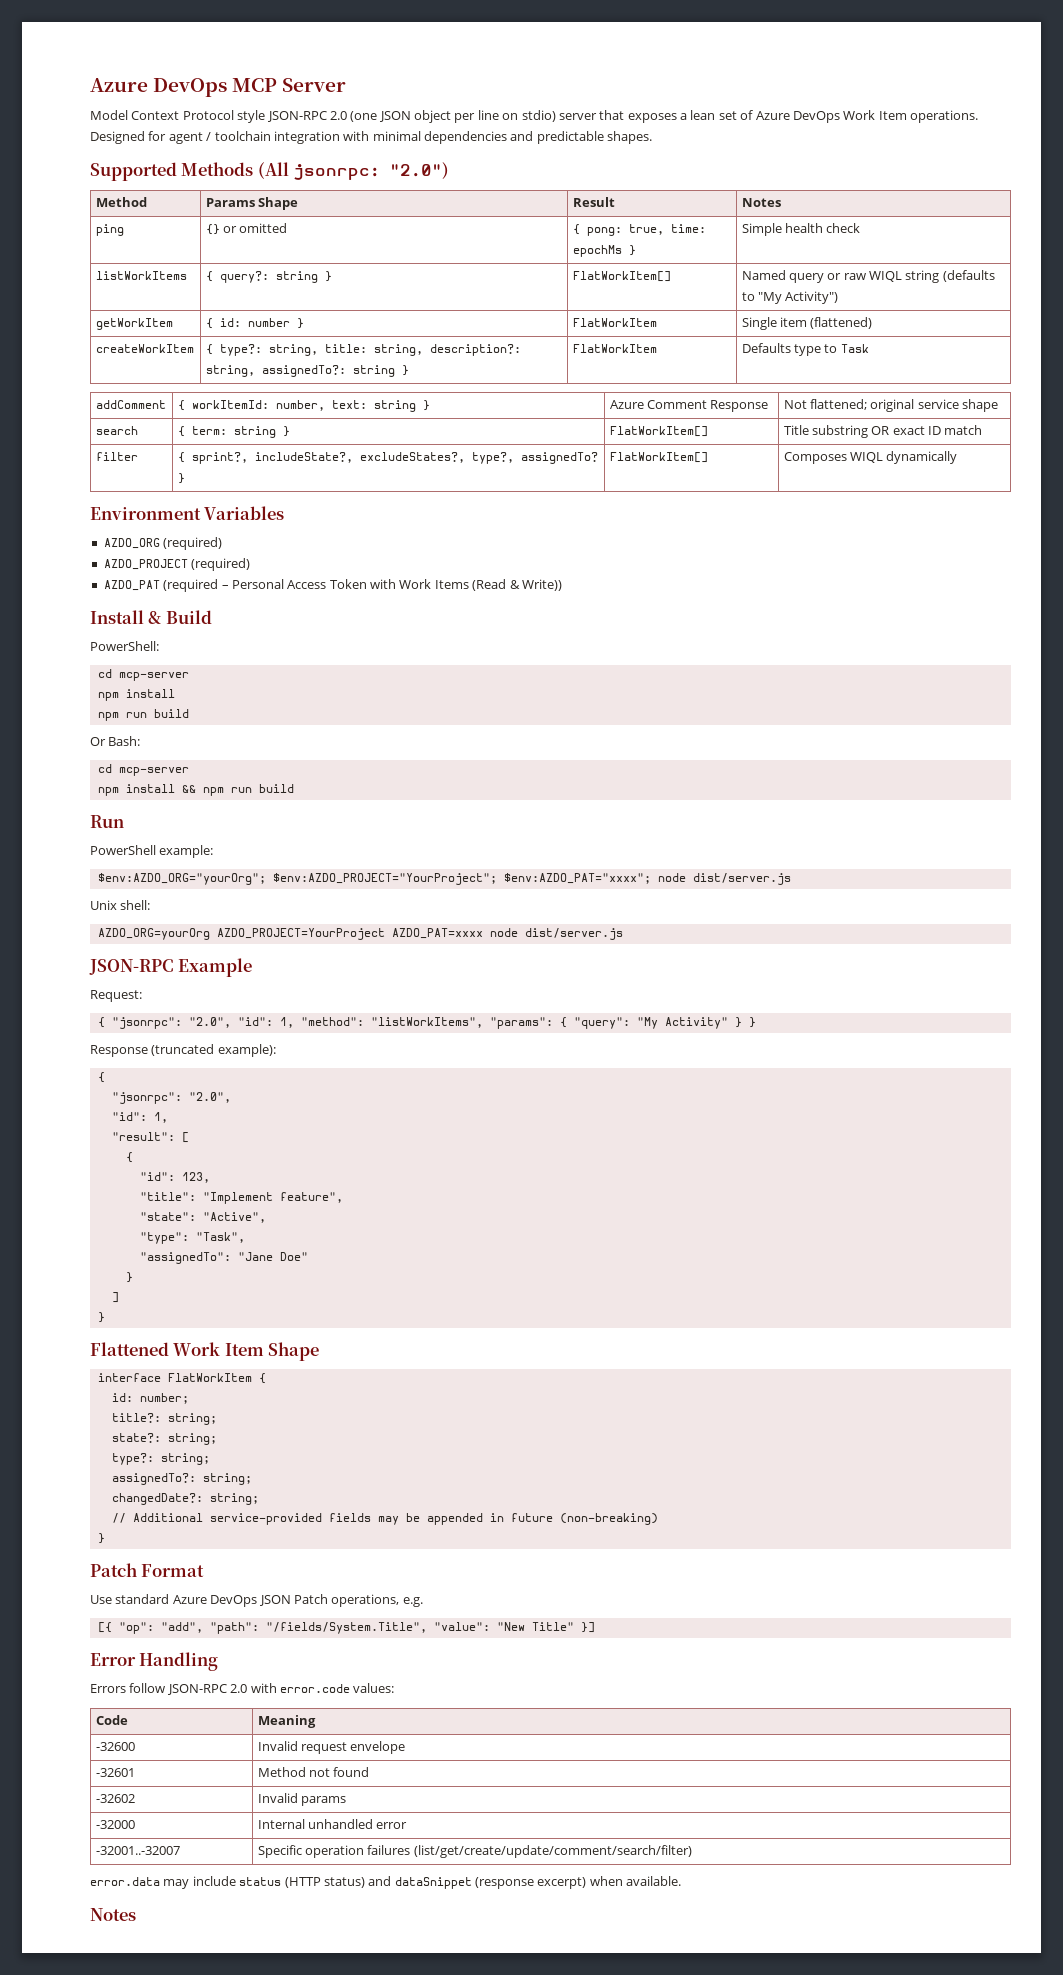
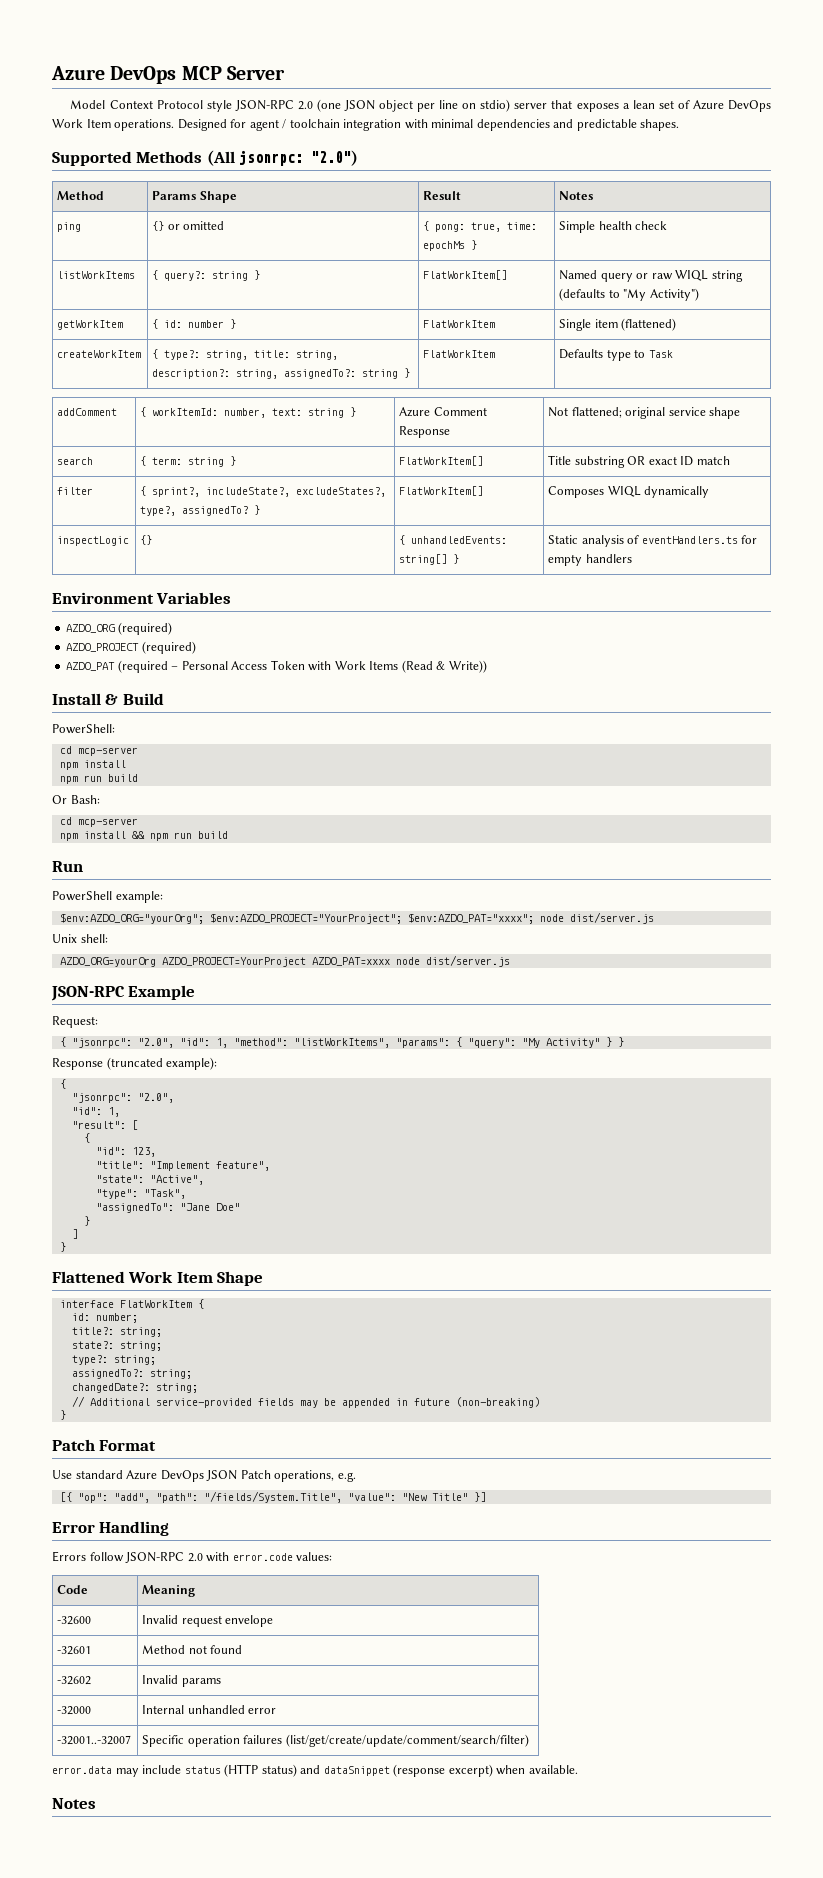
+ inspectLogic | {} | { unhandledEvents: string[] } | Static analysis of eventHandlers.ts for empty handlers

